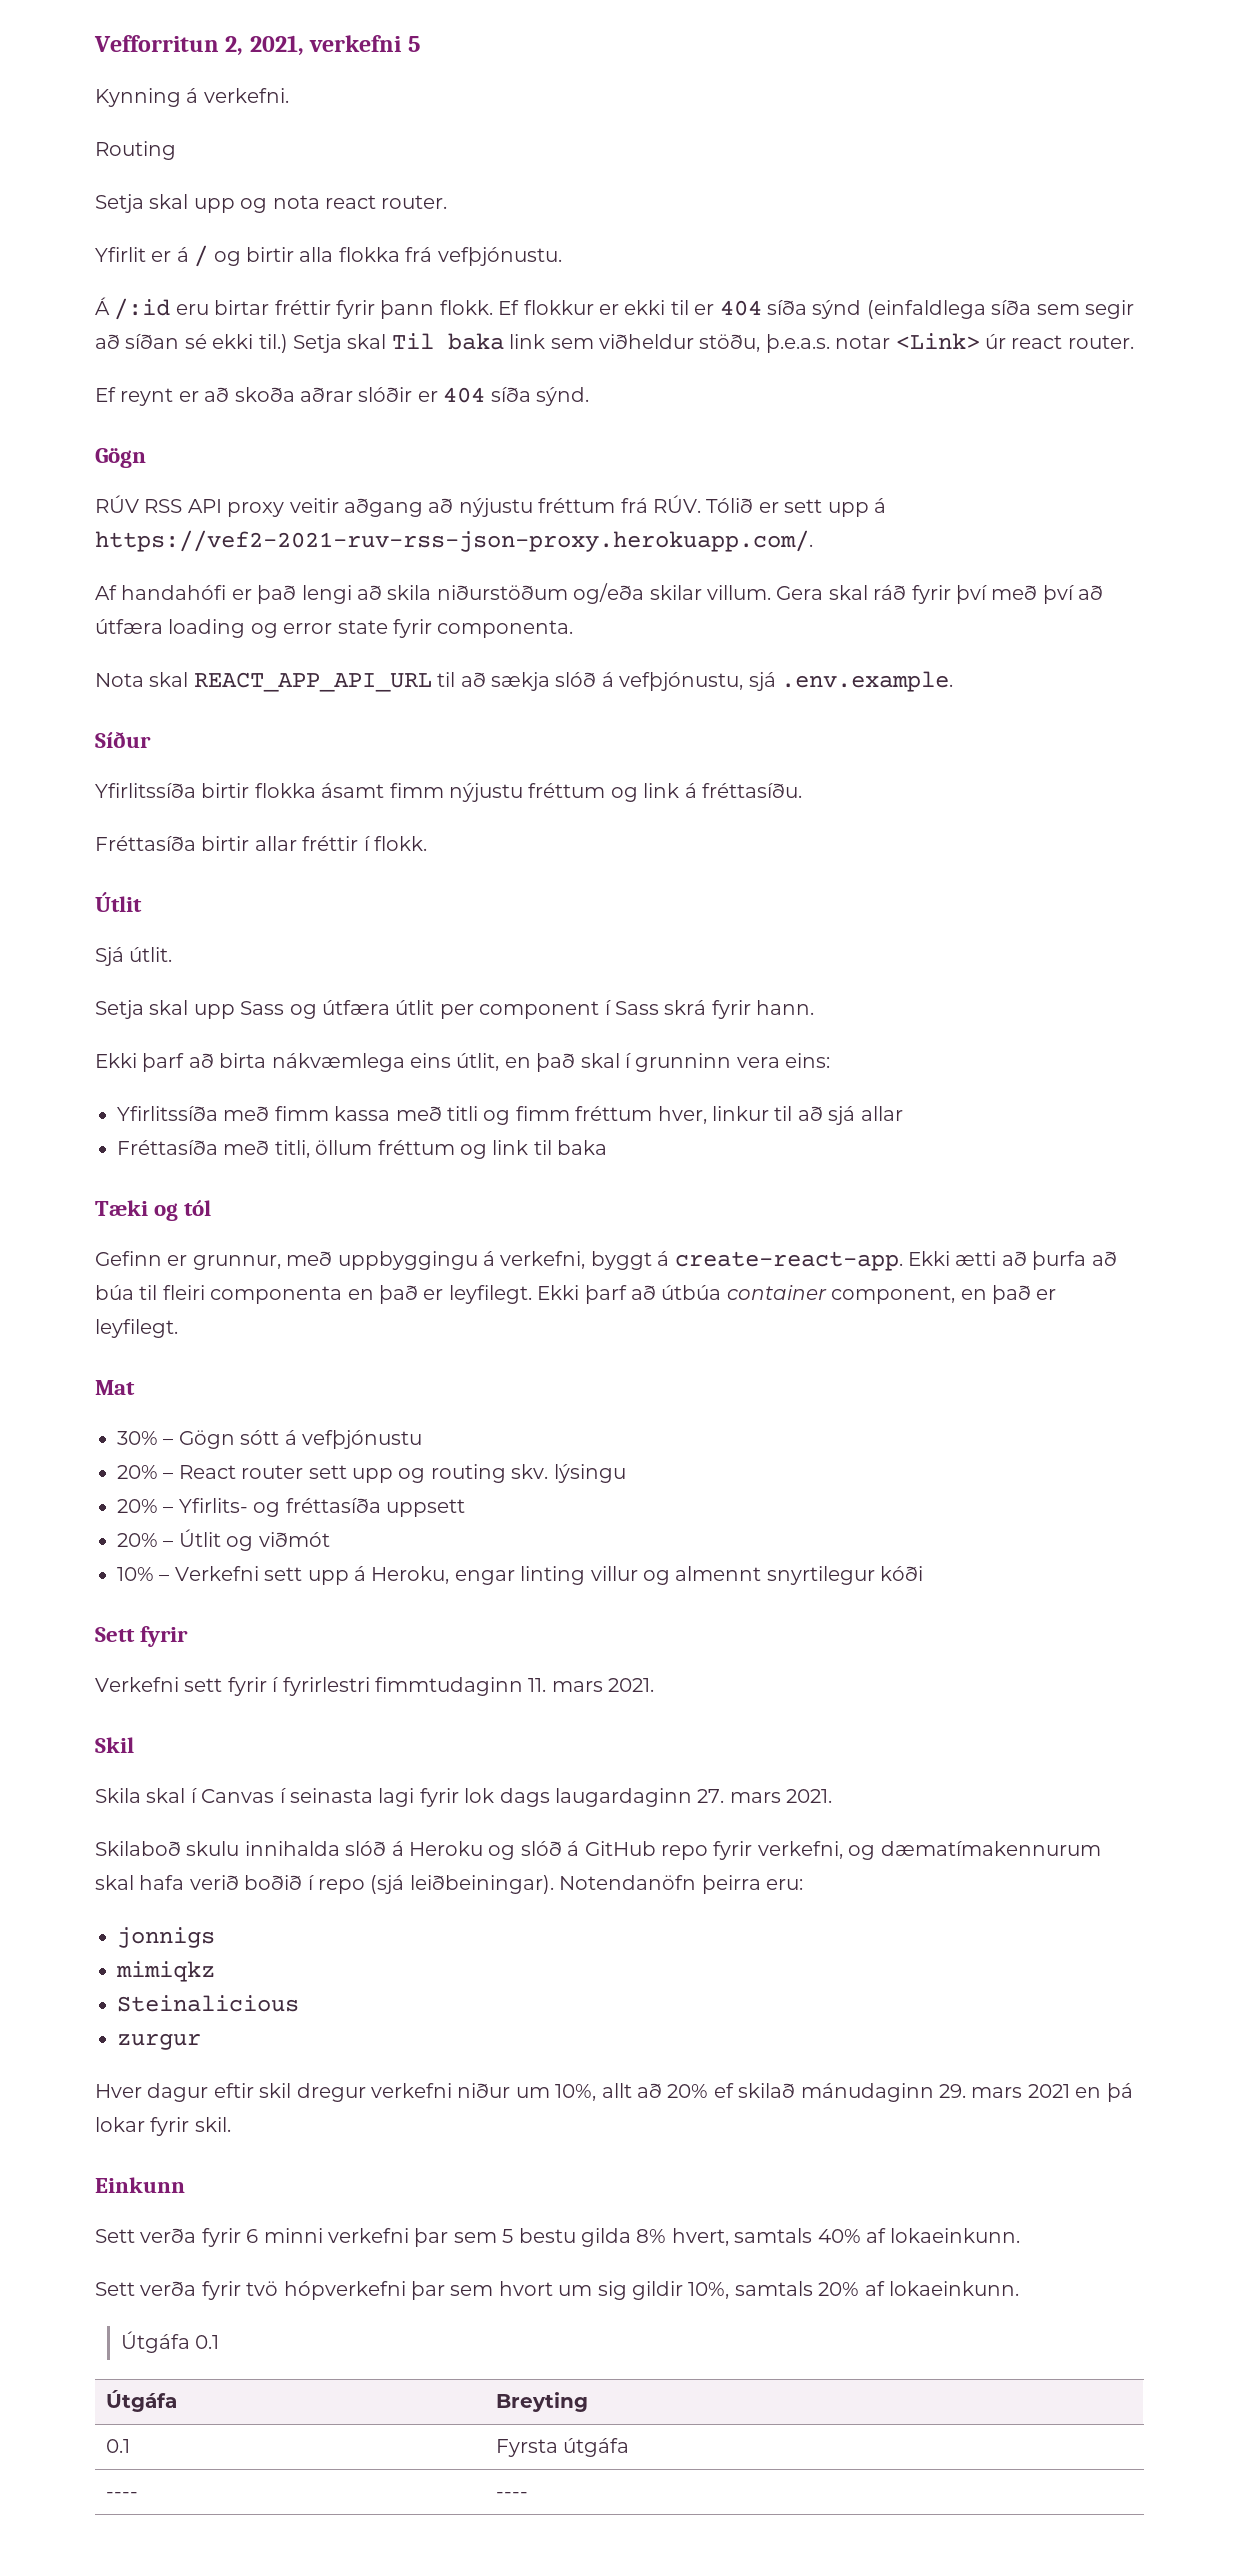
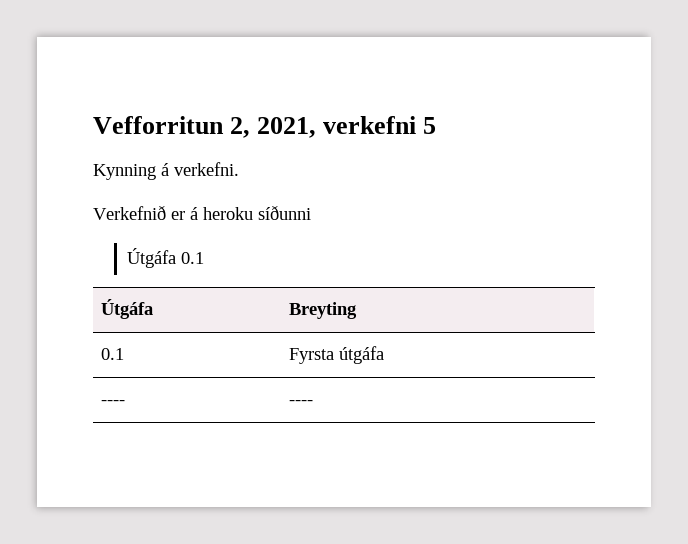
- Routing
- Setja skal upp og nota react router.
- Yfirlit er á / og birtir alla flokka frá vefþjónustu.
- Á /:id eru birtar fréttir fyrir þann flokk. Ef flokkur er ekki til er 404 síða sýnd (einfaldlega síða sem segir að síðan sé ekki til.) Setja skal Til baka link sem viðheldur stöðu, þ.e.a.s. notar <Link> úr react router.
- Ef reynt er að skoða aðrar slóðir er 404 síða sýnd.
- Gögn
- RÚV RSS API proxy veitir aðgang að nýjustu fréttum frá RÚV. Tólið er sett upp á https://vef2-2021-ruv-rss-json-proxy.herokuapp.com/.
- Af handahófi er það lengi að skila niðurstöðum og/eða skilar villum. Gera skal ráð fyrir því með því að útfæra loading og error state fyrir componenta.
- Nota skal REACT_APP_API_URL til að sækja slóð á vefþjónustu, sjá .env.example.
- Síður
- Yfirlitssíða birtir flokka ásamt fimm nýjustu fréttum og link á fréttasíðu.
- Fréttasíða birtir allar fréttir í flokk.
- Útlit
- Sjá útlit.
- Setja skal upp Sass og útfæra útlit per component í Sass skrá fyrir hann.
- Ekki þarf að birta nákvæmlega eins útlit, en það skal í grunninn vera eins:
- Yfirlitssíða með fimm kassa með titli og fimm fréttum hver, linkur til að sjá allar
- Fréttasíða með titli, öllum fréttum og link til baka
- Tæki og tól
- Gefinn er grunnur, með uppbyggingu á verkefni, byggt á create-react-app. Ekki ætti að þurfa að búa til fleiri componenta en það er leyfilegt. Ekki þarf að útbúa container component, en það er leyfilegt.
- Mat
- 30% – Gögn sótt á vefþjónustu
- 20% – React router sett upp og routing skv. lýsingu
- 20% – Yfirlits- og fréttasíða uppsett
- 20% – Útlit og viðmót
- 10% – Verkefni sett upp á Heroku, engar linting villur og almennt snyrtilegur kóði
- Sett fyrir
- Verkefni sett fyrir í fyrirlestri fimmtudaginn 11. mars 2021.
- Skil
- Skila skal í Canvas í seinasta lagi fyrir lok dags laugardaginn 27. mars 2021.
- Skilaboð skulu innihalda slóð á Heroku og slóð á GitHub repo fyrir verkefni, og dæmatímakennurum skal hafa verið boðið í repo (sjá leiðbeiningar). Notendanöfn þeirra eru:
- jonnigs
- mimiqkz
- Steinalicious
- zurgur
- Hver dagur eftir skil dregur verkefni niður um 10%, allt að 20% ef skilað mánudaginn 29. mars 2021 en þá lokar fyrir skil.
- Einkunn
- Sett verða fyrir 6 minni verkefni þar sem 5 bestu gilda 8% hvert, samtals 40% af lokaeinkunn.
- Sett verða fyrir tvö hópverkefni þar sem hvort um sig gildir 10%, samtals 20% af lokaeinkunn.
+ Verkefnið er á heroku síðunni

